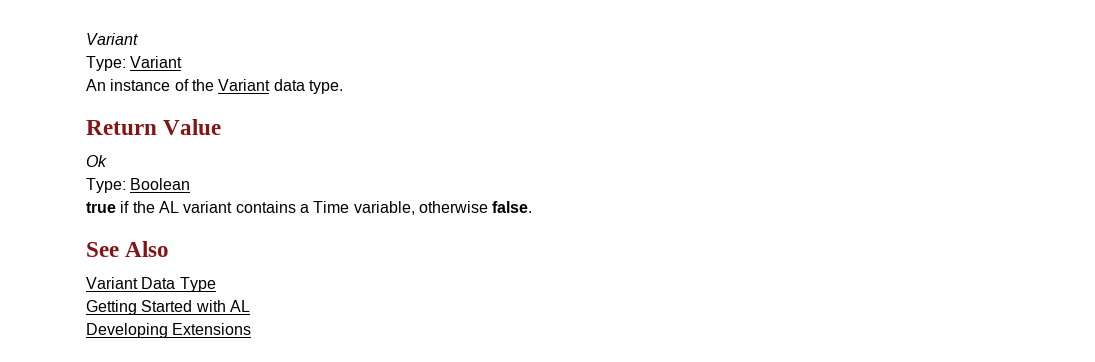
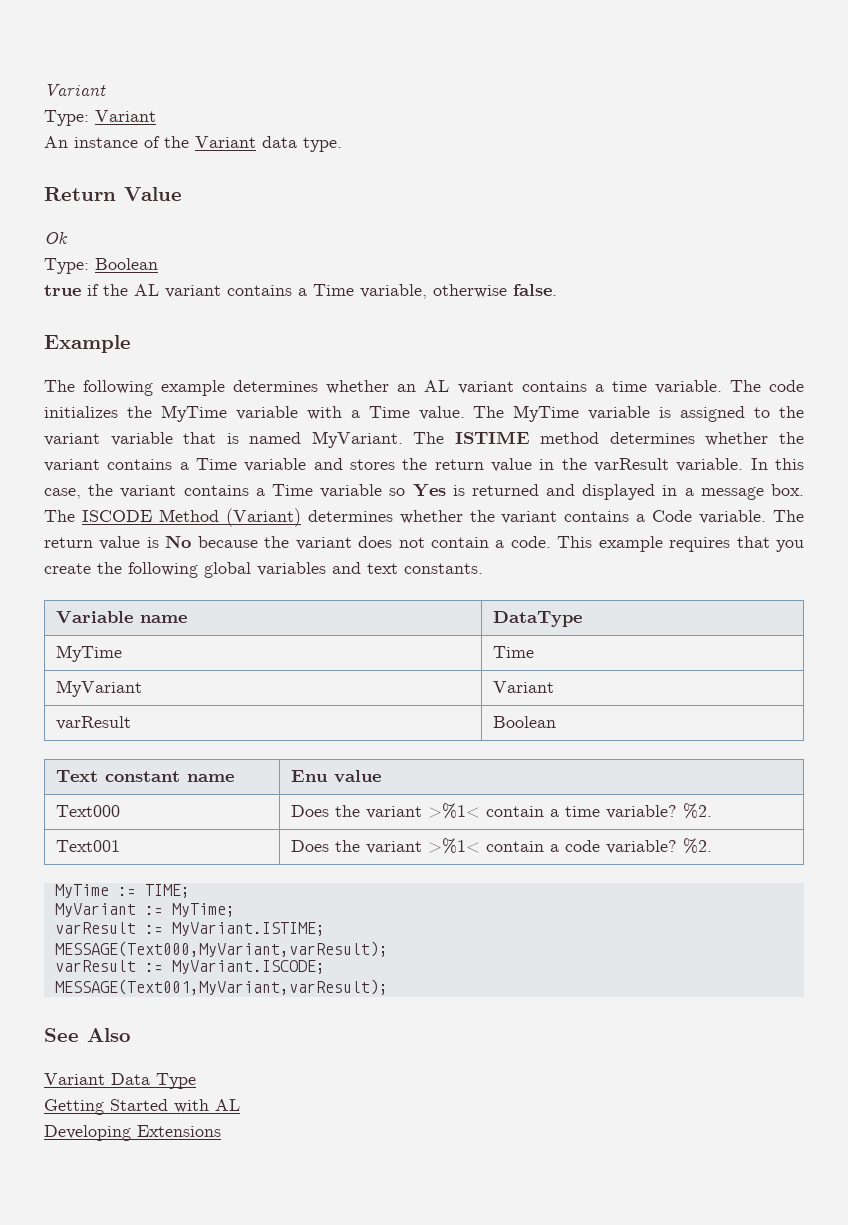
+ Example
+ The following example determines whether an AL variant contains a time variable. The code initializes the MyTime variable with a Time value. The MyTime variable is assigned to the variant variable that is named MyVariant. The ISTIME method determines whether the variant contains a Time variable and stores the return value in the varResult variable. In this case, the variant contains a Time variable so Yes is returned and displayed in a message box. The ISCODE Method (Variant) determines whether the variant contains a Code variable. The return value is No because the variant does not contain a code. This example requires that you create the following global variables and text constants.
+ Variable name | DataType
+ MyTime | Time
+ MyVariant | Variant
+ varResult | Boolean
+ Text constant name | Enu value
+ Text000 | Does the variant >%1< contain a time variable? %2.
+ Text001 | Does the variant >%1< contain a code variable? %2.
+ MyTime := TIME;
+ MyVariant := MyTime;
+ varResult := MyVariant.ISTIME;
+ MESSAGE(Text000,MyVariant,varResult);
+ varResult := MyVariant.ISCODE;
+ MESSAGE(Text001,MyVariant,varResult);

